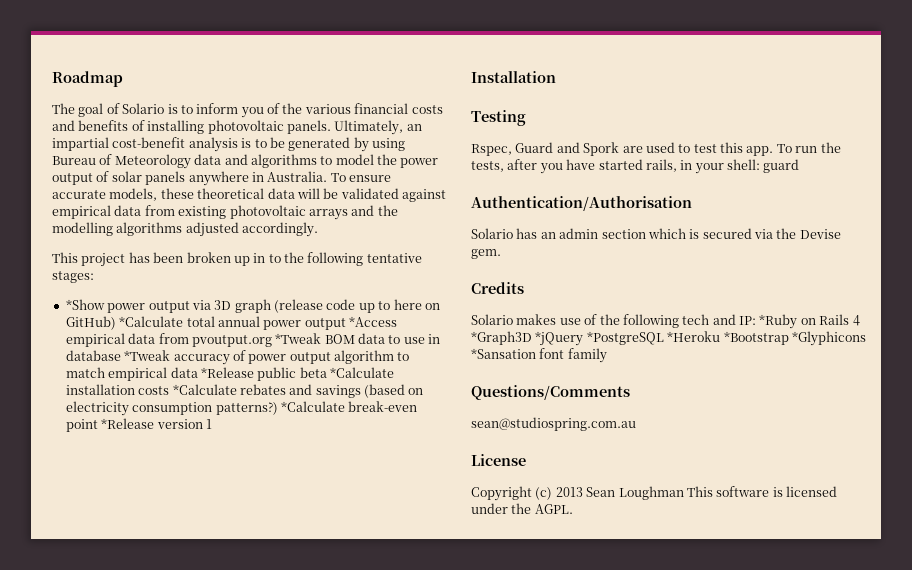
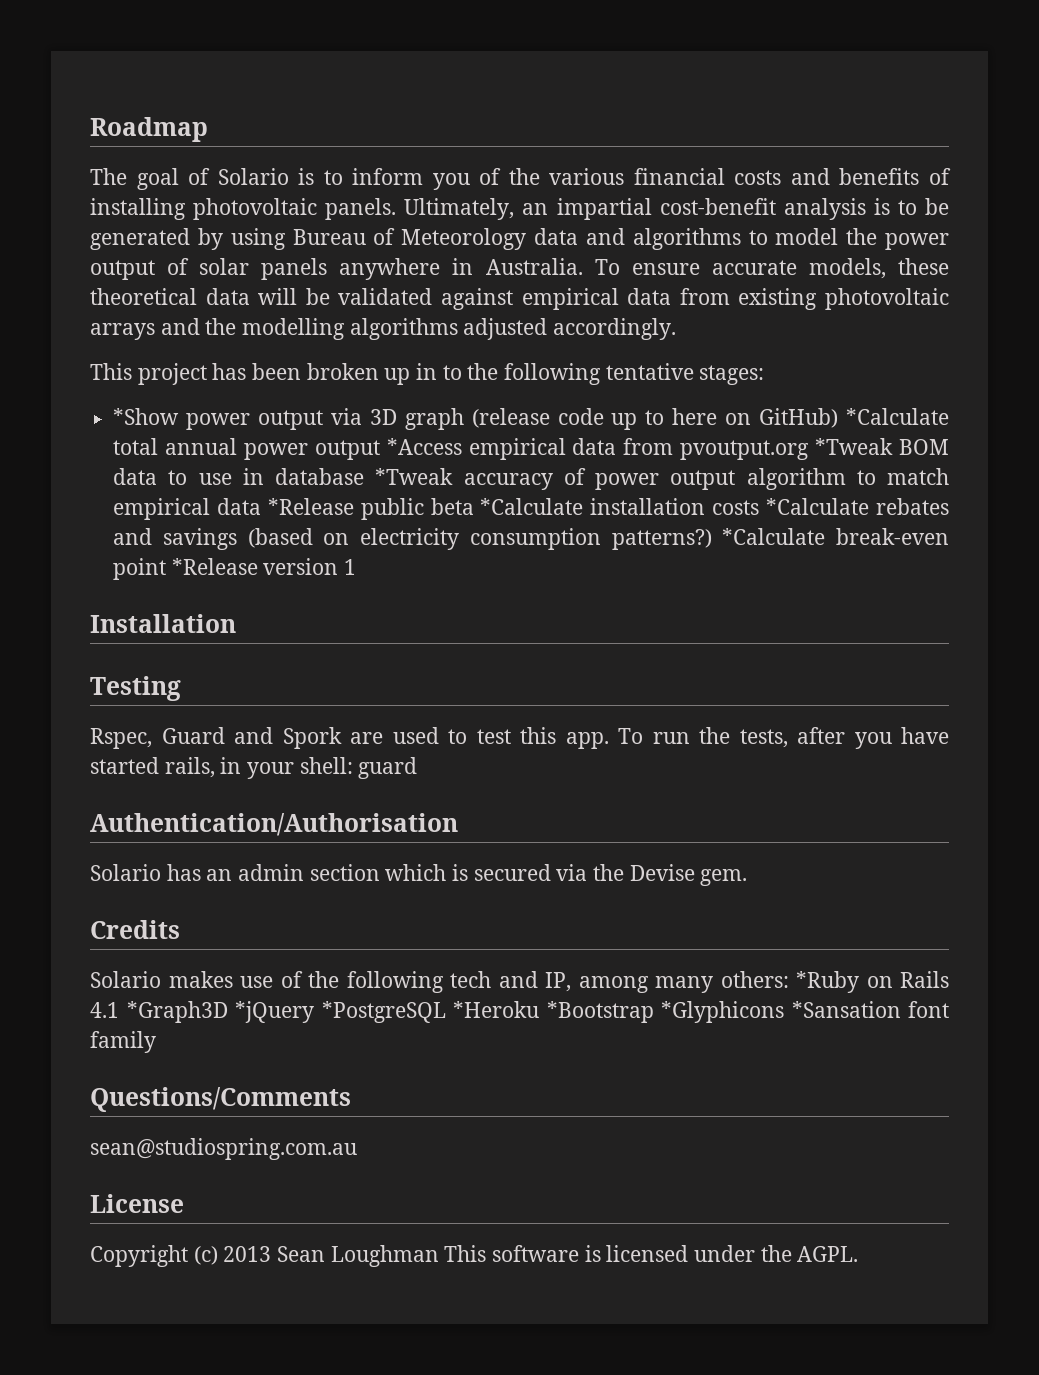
- Solario makes use of the following tech and IP: *Ruby on Rails 4 *Graph3D *jQuery *PostgreSQL *Heroku *Bootstrap *Glyphicons *Sansation font family
+ Solario makes use of the following tech and IP, among many others: *Ruby on Rails 4.1 *Graph3D *jQuery *PostgreSQL *Heroku *Bootstrap *Glyphicons *Sansation font family

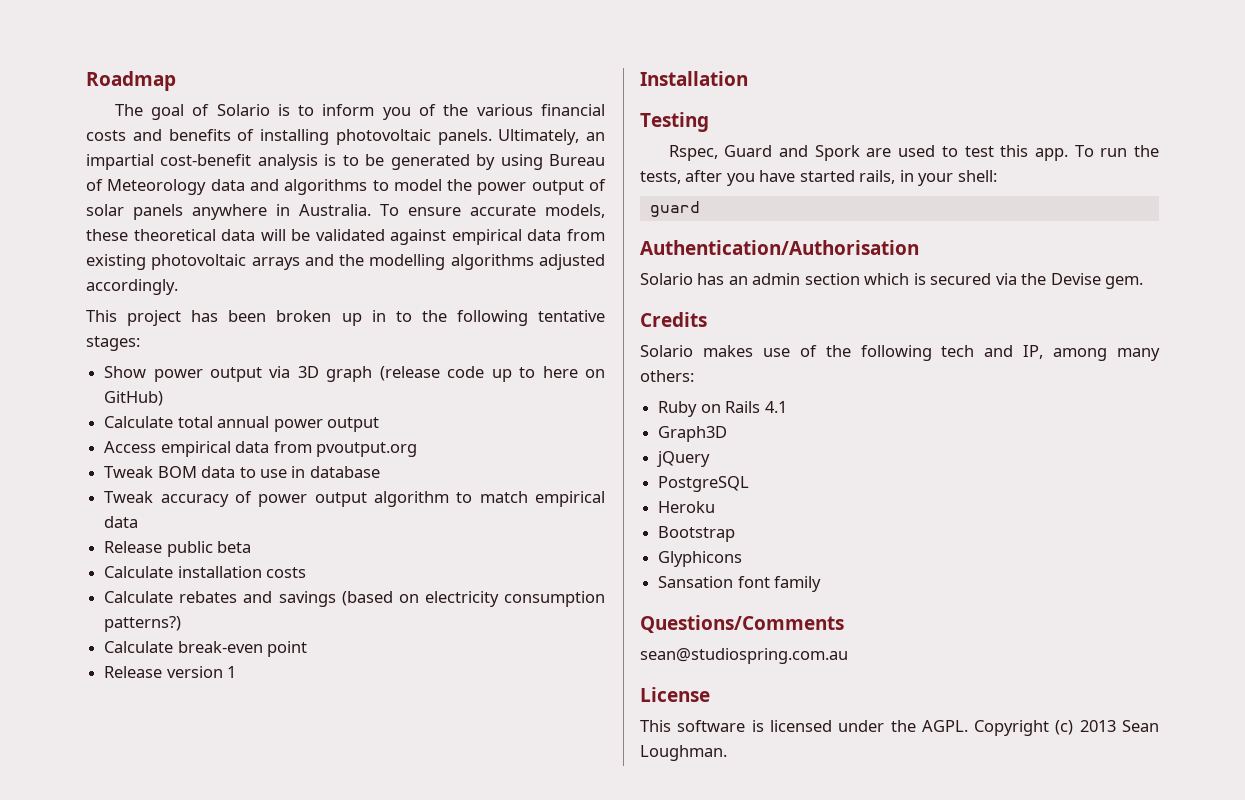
- *Show power output via 3D graph (release code up to here on GitHub) *Calculate total annual power output *Access empirical data from pvoutput.org *Tweak BOM data to use in database *Tweak accuracy of power output algorithm to match empirical data *Release public beta *Calculate installation costs *Calculate rebates and savings (based on electricity consumption patterns?) *Calculate break-even point *Release version 1
+ Show power output via 3D graph (release code up to here on GitHub)
+ Calculate total annual power output
+ Access empirical data from pvoutput.org
+ Tweak BOM data to use in database
+ Tweak accuracy of power output algorithm to match empirical data
+ Release public beta
+ Calculate installation costs
+ Calculate rebates and savings (based on electricity consumption patterns?)
+ Calculate break-even point
+ Release version 1
- To run the tests, after you have started rails, in your shell: guard
+ To run the tests, after you have started rails, in your shell:
+ guard
- Solario makes use of the following tech and IP, among many others: *Ruby on Rails 4.1 *Graph3D *jQuery *PostgreSQL *Heroku *Bootstrap *Glyphicons *Sansation font family
+ Solario makes use of the following tech and IP, among many others:
+ Ruby on Rails 4.1
+ Graph3D
+ jQuery
+ PostgreSQL
+ Heroku
+ Bootstrap
+ Glyphicons
+ Sansation font family
- Copyright (c) 2013 Sean Loughman This software is licensed under the AGPL.
+ This software is licensed under the AGPL.
+ Copyright (c) 2013 Sean Loughman.

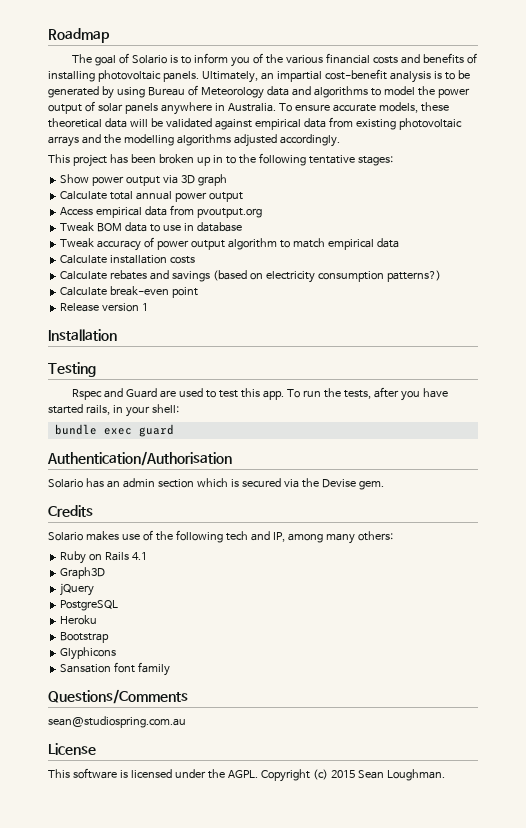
- Show power output via 3D graph (release code up to here on GitHub)
+ Show power output via 3D graph
- Release public beta
- Rspec, Guard and Spork are used to test this app.
+ Rspec and Guard are used to test this app.
- guard
+ bundle exec guard
- Copyright (c) 2013 Sean Loughman.
+ Copyright (c) 2015 Sean Loughman.

